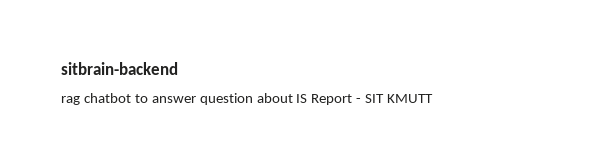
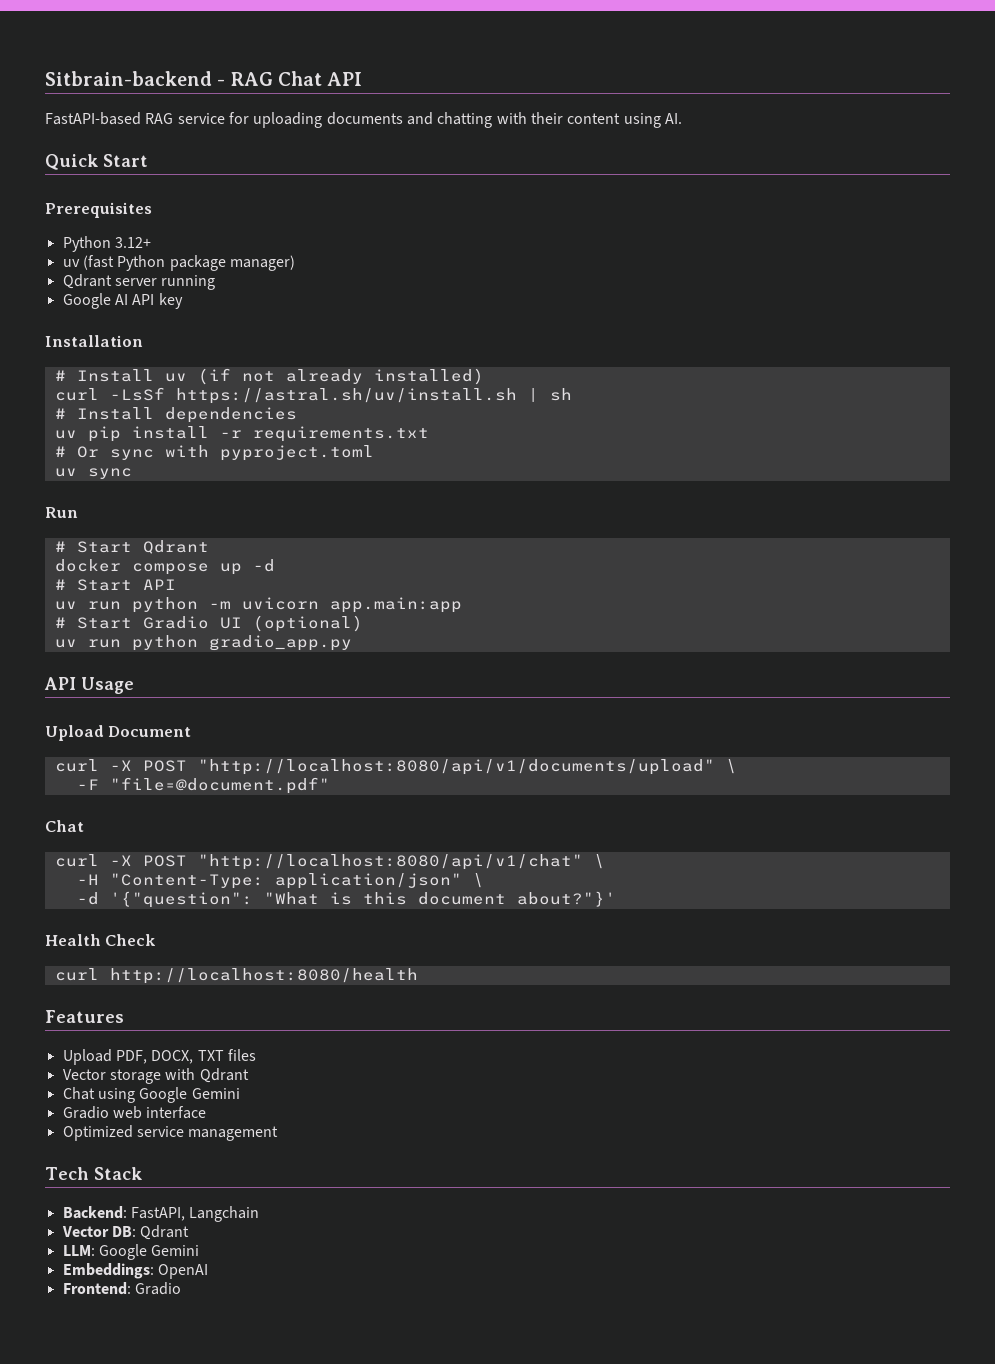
- sitbrain-backend
- rag chatbot to answer question about IS Report - SIT KMUTT
+ Sitbrain-backend - RAG Chat API
+ FastAPI-based RAG service for uploading documents and chatting with their content using AI.
+ Quick Start
+ Prerequisites
+ Python 3.12+
+ uv (fast Python package manager)
+ Qdrant server running
+ Google AI API key
+ Installation
+ # Install uv (if not already installed)
+ curl -LsSf https://astral.sh/uv/install.sh | sh
+ # Install dependencies
+ uv pip install -r requirements.txt
+ # Or sync with pyproject.toml
+ uv sync
+ Run
+ # Start Qdrant
+ docker compose up -d
+ # Start API
+ uv run python -m uvicorn app.main:app
+ # Start Gradio UI (optional)
+ uv run python gradio_app.py
+ API Usage
+ Upload Document
+ curl -X POST "http://localhost:8080/api/v1/documents/upload" \
+ -F "file=@document.pdf"
+ Chat
+ curl -X POST "http://localhost:8080/api/v1/chat" \
+ -H "Content-Type: application/json" \
+ -d '{"question": "What is this document about?"}'
+ Health Check
+ curl http://localhost:8080/health
+ Features
+ Upload PDF, DOCX, TXT files
+ Vector storage with Qdrant
+ Chat using Google Gemini
+ Gradio web interface
+ Optimized service management
+ Tech Stack
+ Backend: FastAPI, Langchain
+ Vector DB: Qdrant
+ LLM: Google Gemini
+ Embeddings: OpenAI
+ Frontend: Gradio

